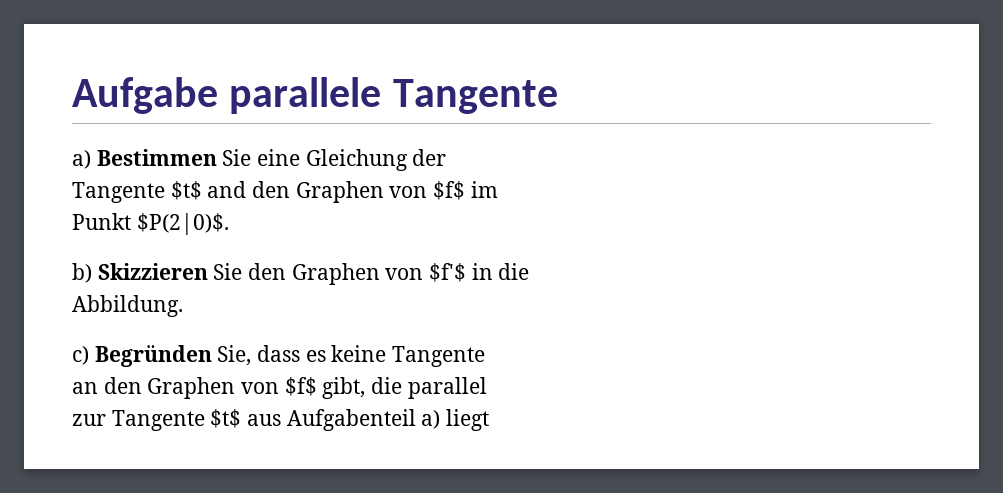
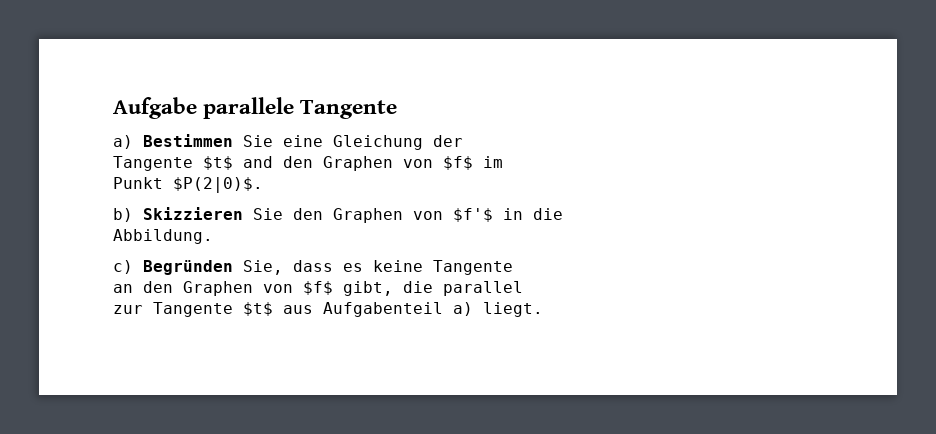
- zur Tangente $t$ aus Aufgabenteil a) liegt
+ zur Tangente $t$ aus Aufgabenteil a) liegt.

